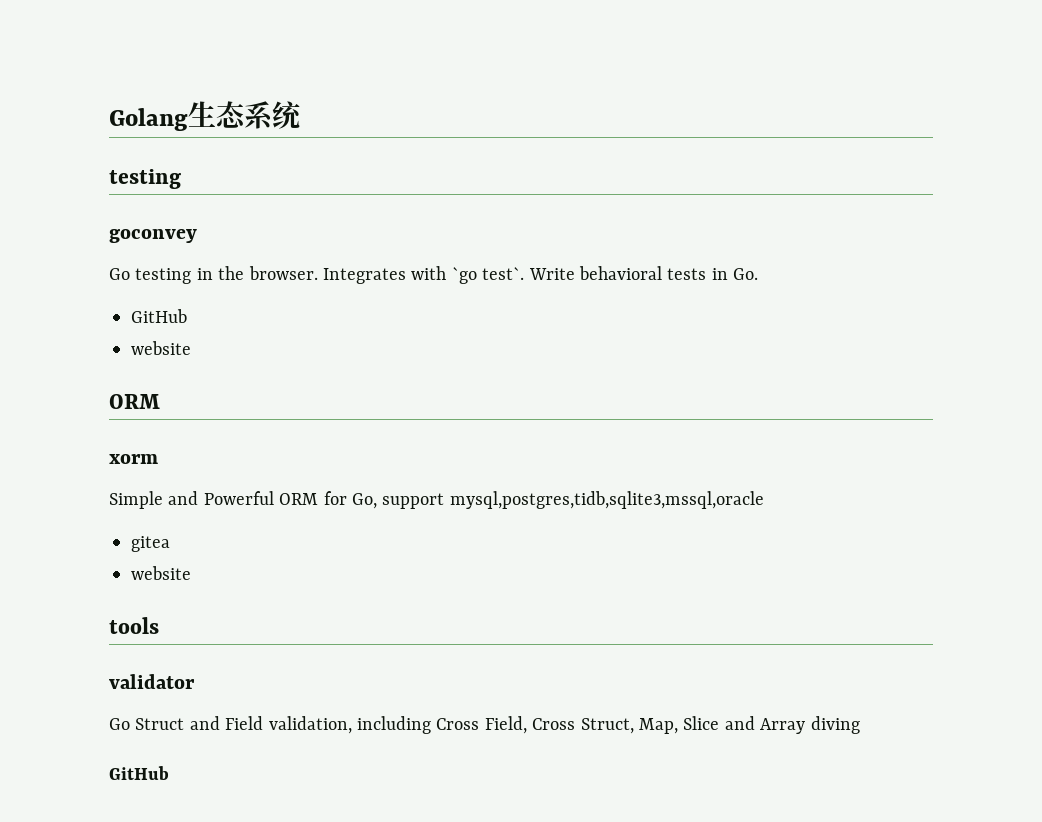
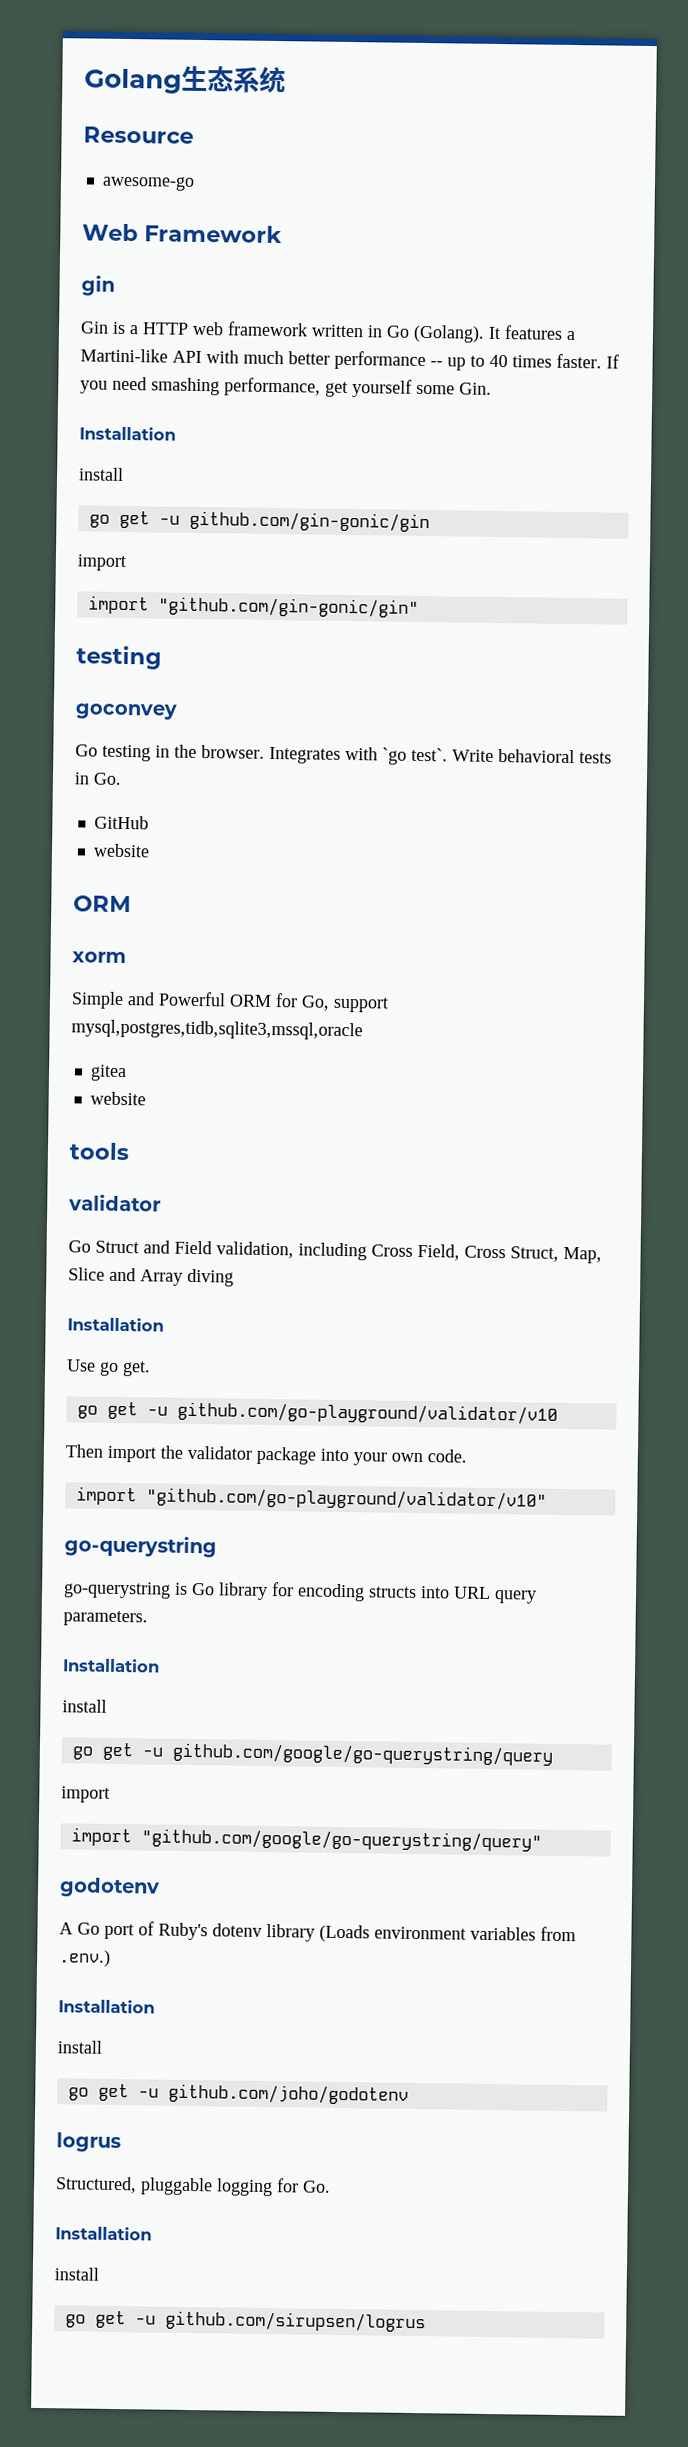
+ Resource
+ awesome-go
+ Web Framework
+ gin
+ Gin is a HTTP web framework written in Go (Golang). It features a Martini-like API with much better performance -- up to 40 times faster. If you need smashing performance, get yourself some Gin.
+ Installation
+ install
+ go get -u github.com/gin-gonic/gin
+ import
+ import "github.com/gin-gonic/gin"
  Go Struct and Field validation, including Cross Field, Cross Struct, Map, Slice and Array diving
- GitHub
+ Installation
+ Use go get.
+ go get -u github.com/go-playground/validator/v10
+ Then import the validator package into your own code.
+ import "github.com/go-playground/validator/v10"
+ go-querystring
+ go-querystring is Go library for encoding structs into URL query parameters.
+ Installation
+ install
+ go get -u github.com/google/go-querystring/query
+ import
+ import "github.com/google/go-querystring/query"
+ godotenv
+ A Go port of Ruby's dotenv library (Loads environment variables from .env.)
+ Installation
+ install
+ go get -u github.com/joho/godotenv
+ logrus
+ Structured, pluggable logging for Go.
+ Installation
+ install
+ go get -u github.com/sirupsen/logrus

